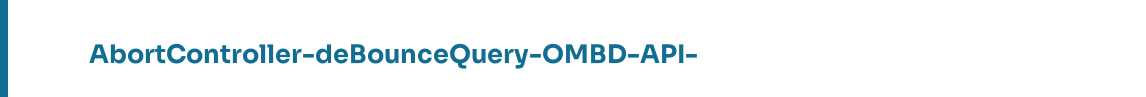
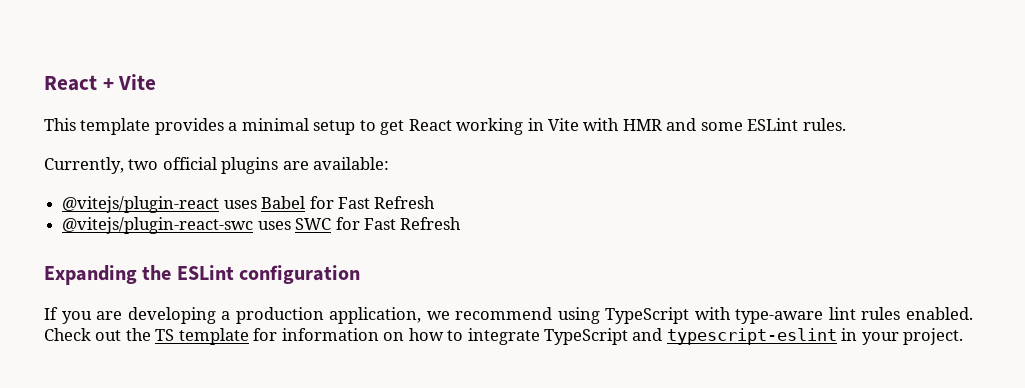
- AbortController-deBounceQuery-OMBD-API-
+ React + Vite
+ This template provides a minimal setup to get React working in Vite with HMR and some ESLint rules.
+ Currently, two official plugins are available:
+ @vitejs/plugin-react uses Babel for Fast Refresh
+ @vitejs/plugin-react-swc uses SWC for Fast Refresh
+ Expanding the ESLint configuration
+ If you are developing a production application, we recommend using TypeScript with type-aware lint rules enabled. Check out the TS template for information on how to integrate TypeScript and typescript-eslint in your project.

